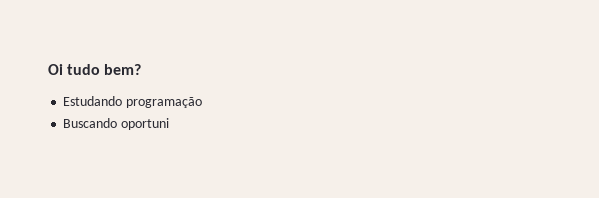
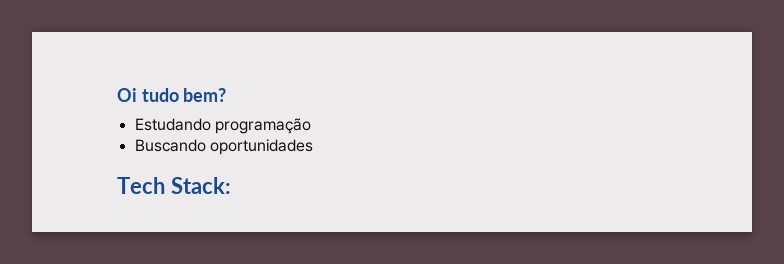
- Buscando oportuni
+ Buscando oportunidades
+ Tech Stack:

